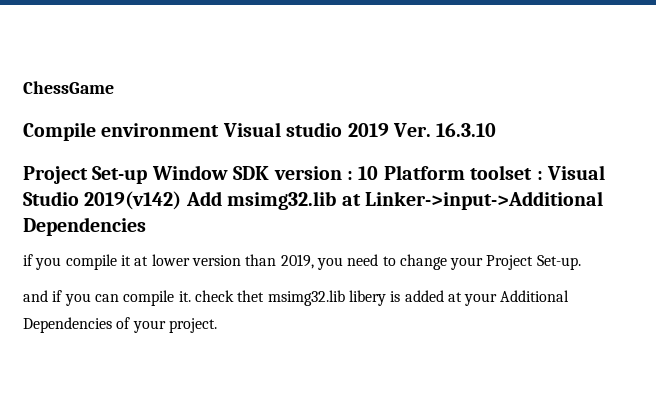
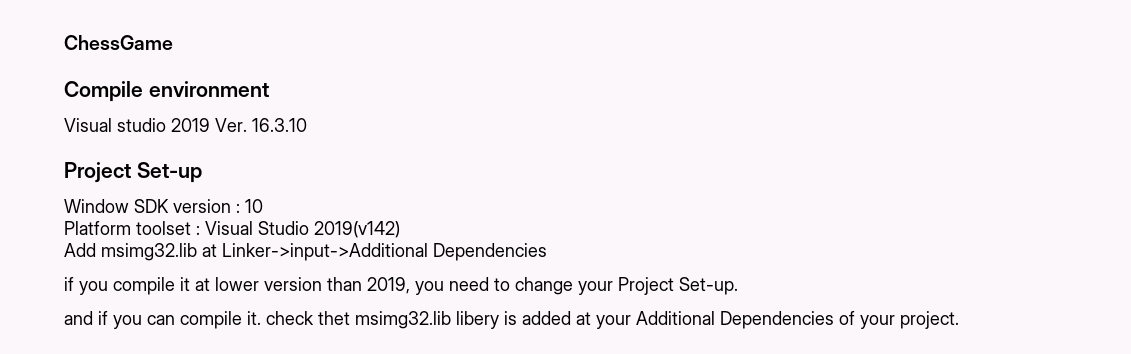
- Compile environment Visual studio 2019 Ver. 16.3.10
+ Compile environment
+ Visual studio 2019 Ver. 16.3.10
- Project Set-up Window SDK version : 10 Platform toolset : Visual Studio 2019(v142) Add msimg32.lib at Linker->input->Additional Dependencies
+ Project Set-up
+ Window SDK version : 10
+ Platform toolset : Visual Studio 2019(v142)
+ Add msimg32.lib at Linker->input->Additional Dependencies

